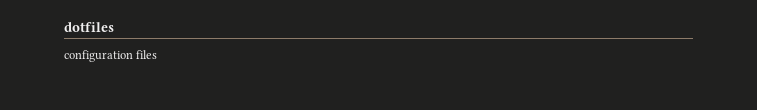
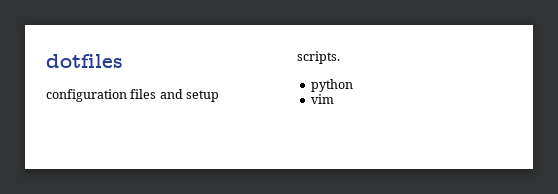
- configuration files
+ configuration files and setup scripts.
+ python
+ vim

